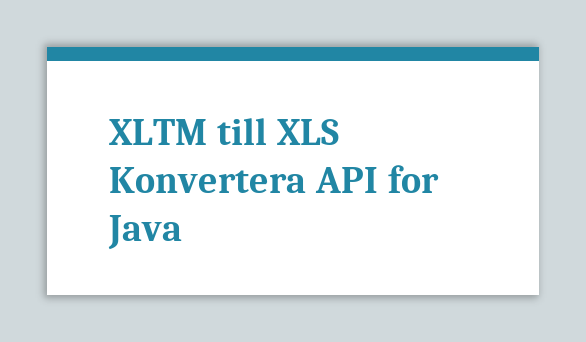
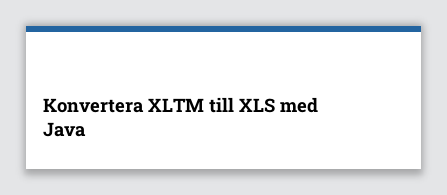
- XLTM till XLS Konvertera API for Java
+ Konvertera XLTM till XLS med Java

